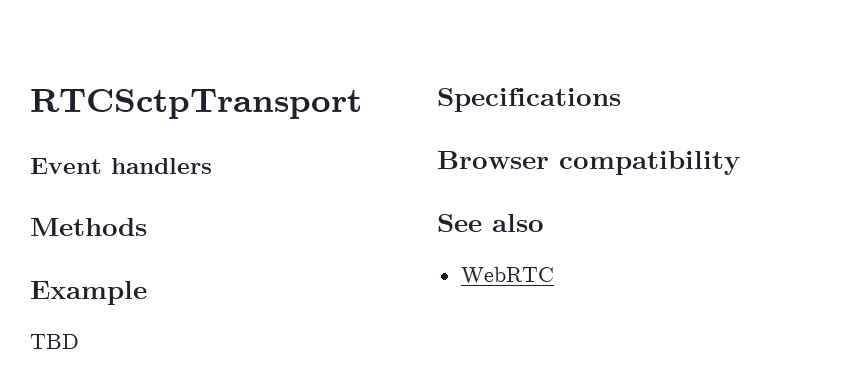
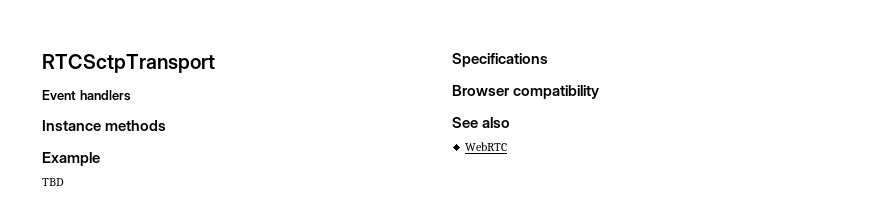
- Methods
+ Instance methods

